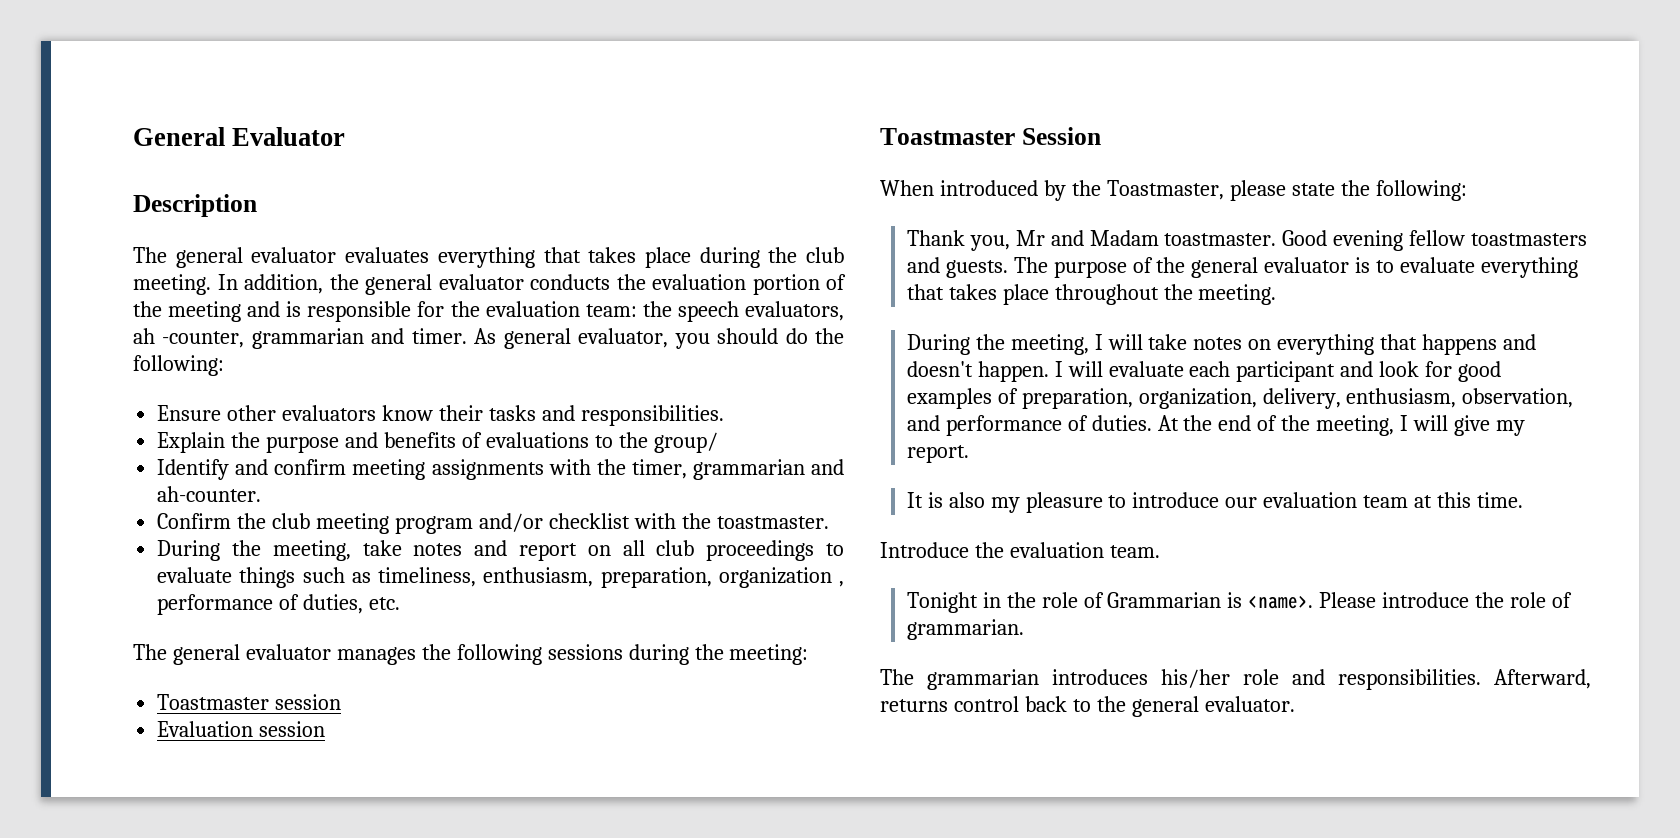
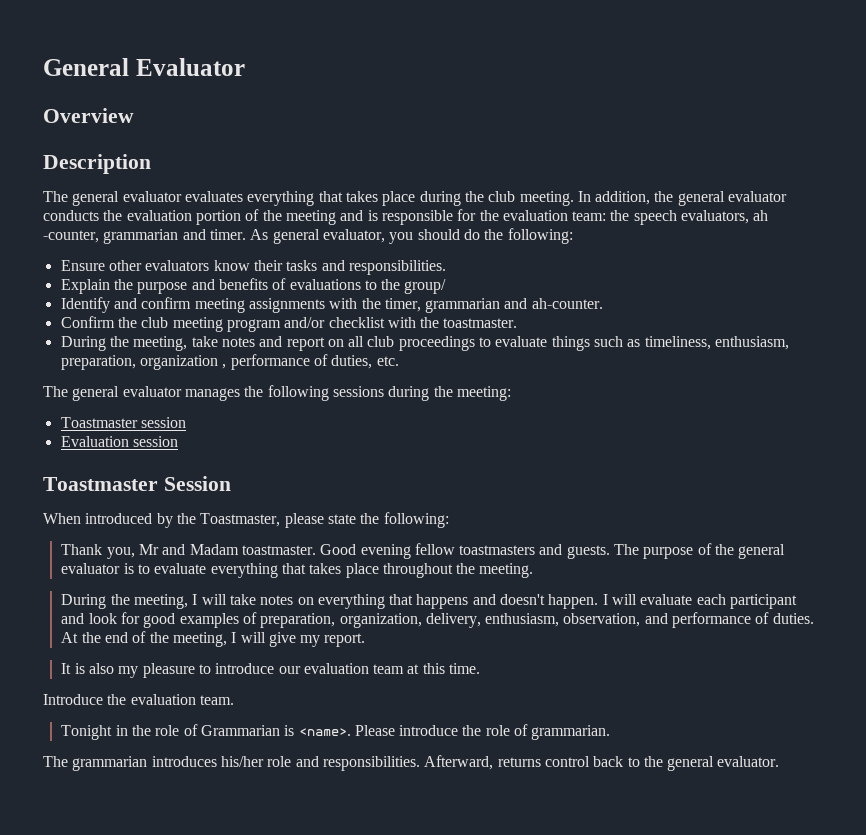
+ Overview

